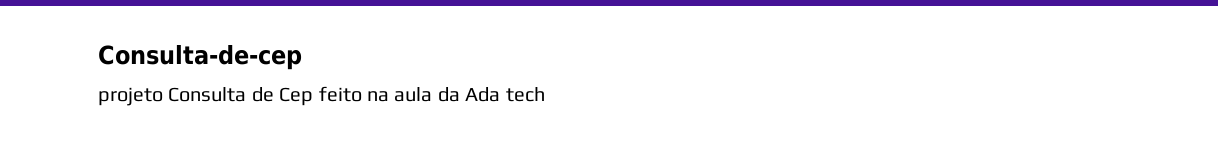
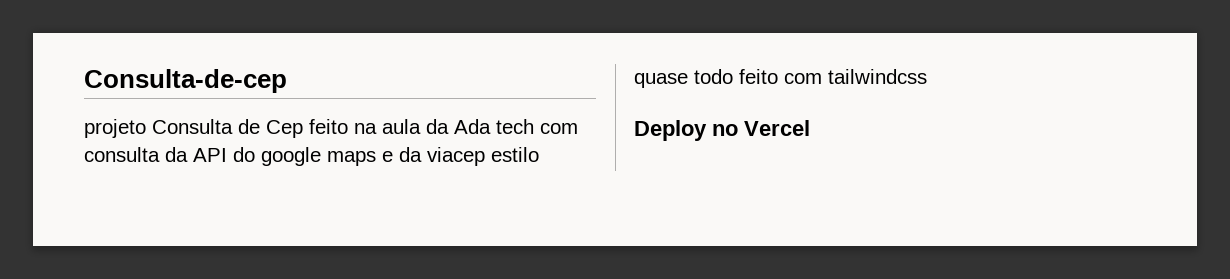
- projeto Consulta de Cep feito na aula da Ada tech
+ projeto Consulta de Cep feito na aula da Ada tech com consulta da API do google maps e da viacep estilo quase todo feito com tailwindcss
+ Deploy no Vercel

